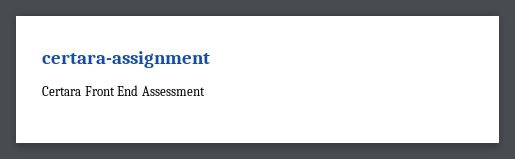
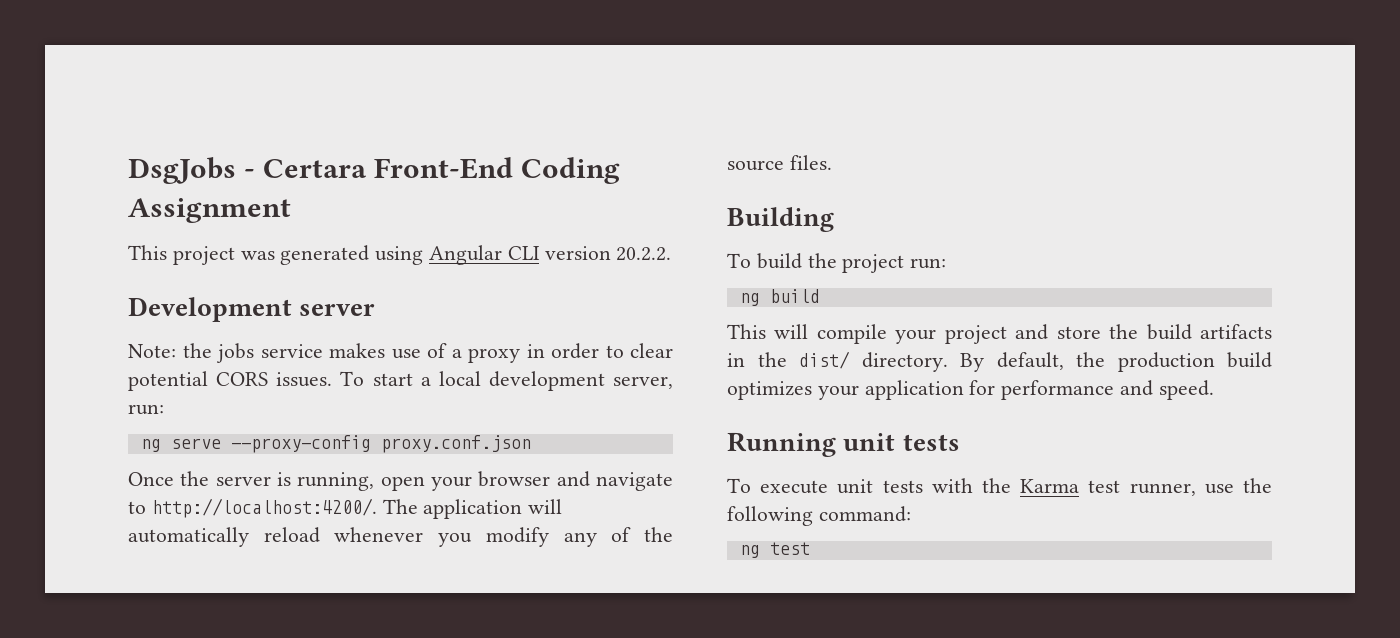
- certara-assignment
- Certara Front End Assessment
+ DsgJobs - Certara Front-End Coding Assignment
+ This project was generated using Angular CLI version 20.2.2.
+ Development server
+ Note: the jobs service makes use of a proxy in order to clear potential CORS issues. To start a local development server, run:
+ ng serve --proxy-config proxy.conf.json
+ Once the server is running, open your browser and navigate to http://localhost:4200/. The application will automatically reload whenever you modify any of the source files.
+ Building
+ To build the project run:
+ ng build
+ This will compile your project and store the build artifacts in the dist/ directory. By default, the production build optimizes your application for performance and speed.
+ Running unit tests
+ To execute unit tests with the Karma test runner, use the following command:
+ ng test

